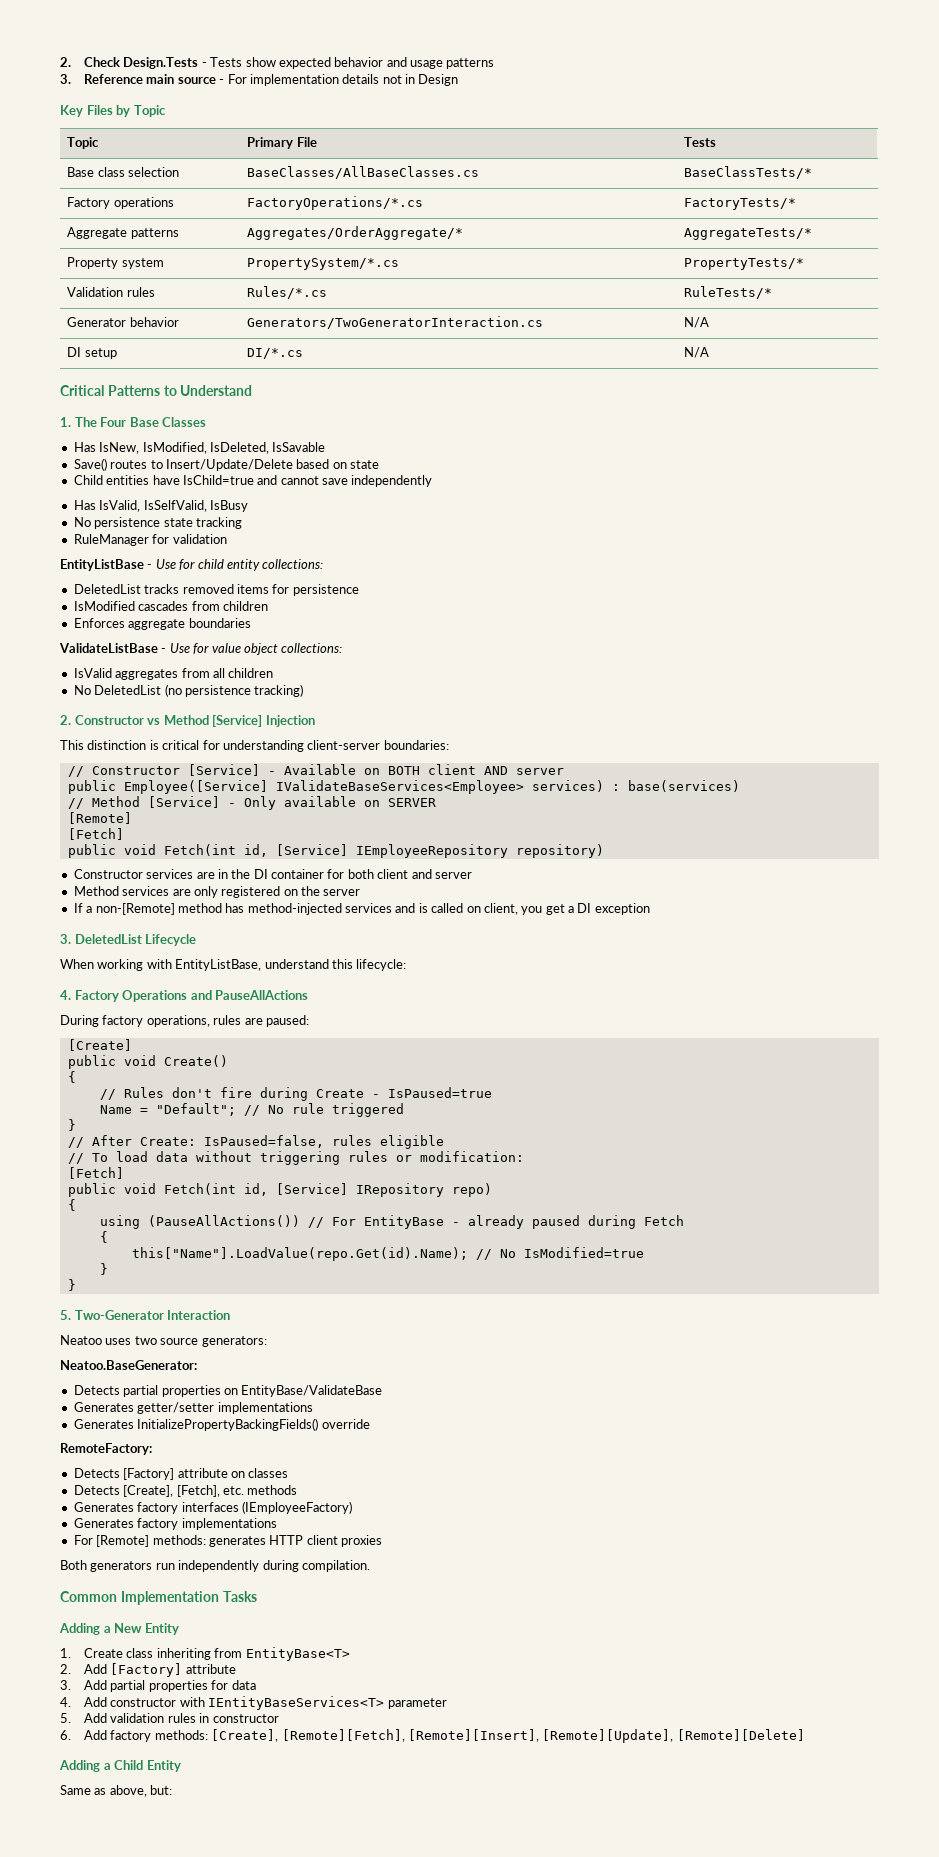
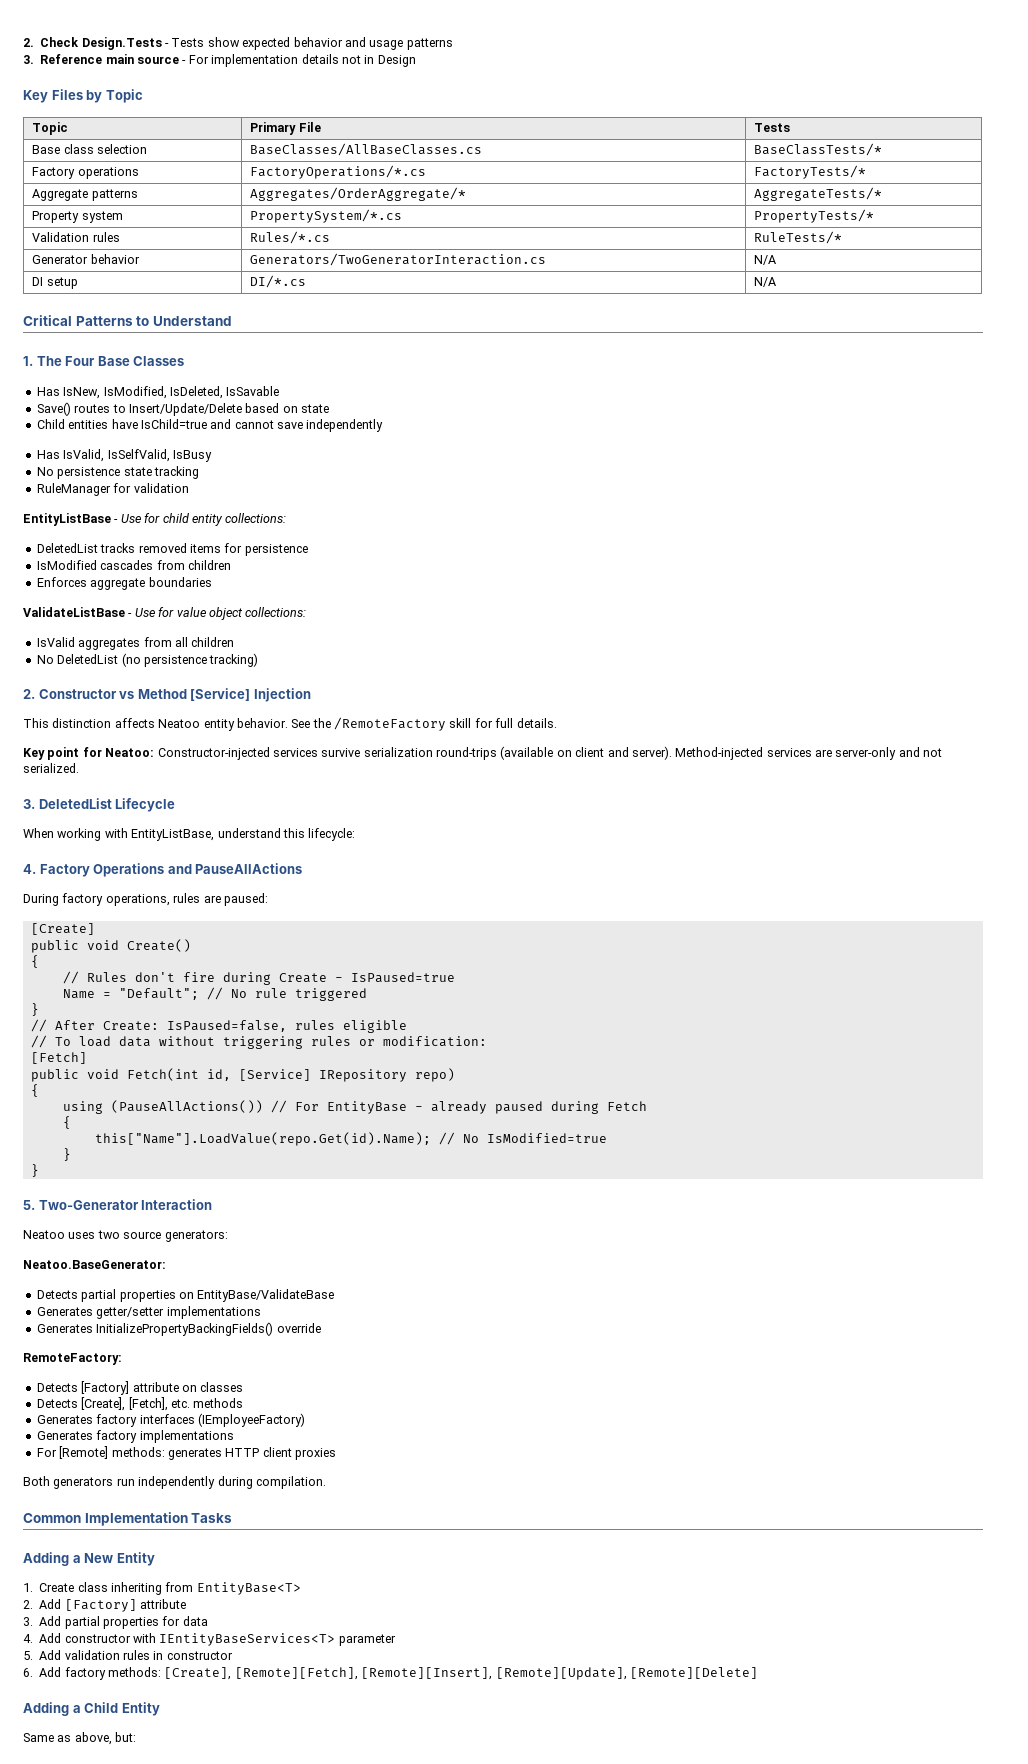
- This distinction is critical for understanding client-server boundaries:
- // Constructor [Service] - Available on BOTH client AND server
- public Employee([Service] IValidateBaseServices<Employee> services) : base(services)
- // Method [Service] - Only available on SERVER
- [Remote]
- [Fetch]
- public void Fetch(int id, [Service] IEmployeeRepository repository)
- Constructor services are in the DI container for both client and server
- Method services are only registered on the server
- If a non-[Remote] method has method-injected services and is called on client, you get a DI exception
+ This distinction affects Neatoo entity behavior. See the /RemoteFactory skill for full details.
+ Key point for Neatoo: Constructor-injected services survive serialization round-trips (available on client and server). Method-injected services are server-only and not serialized.

